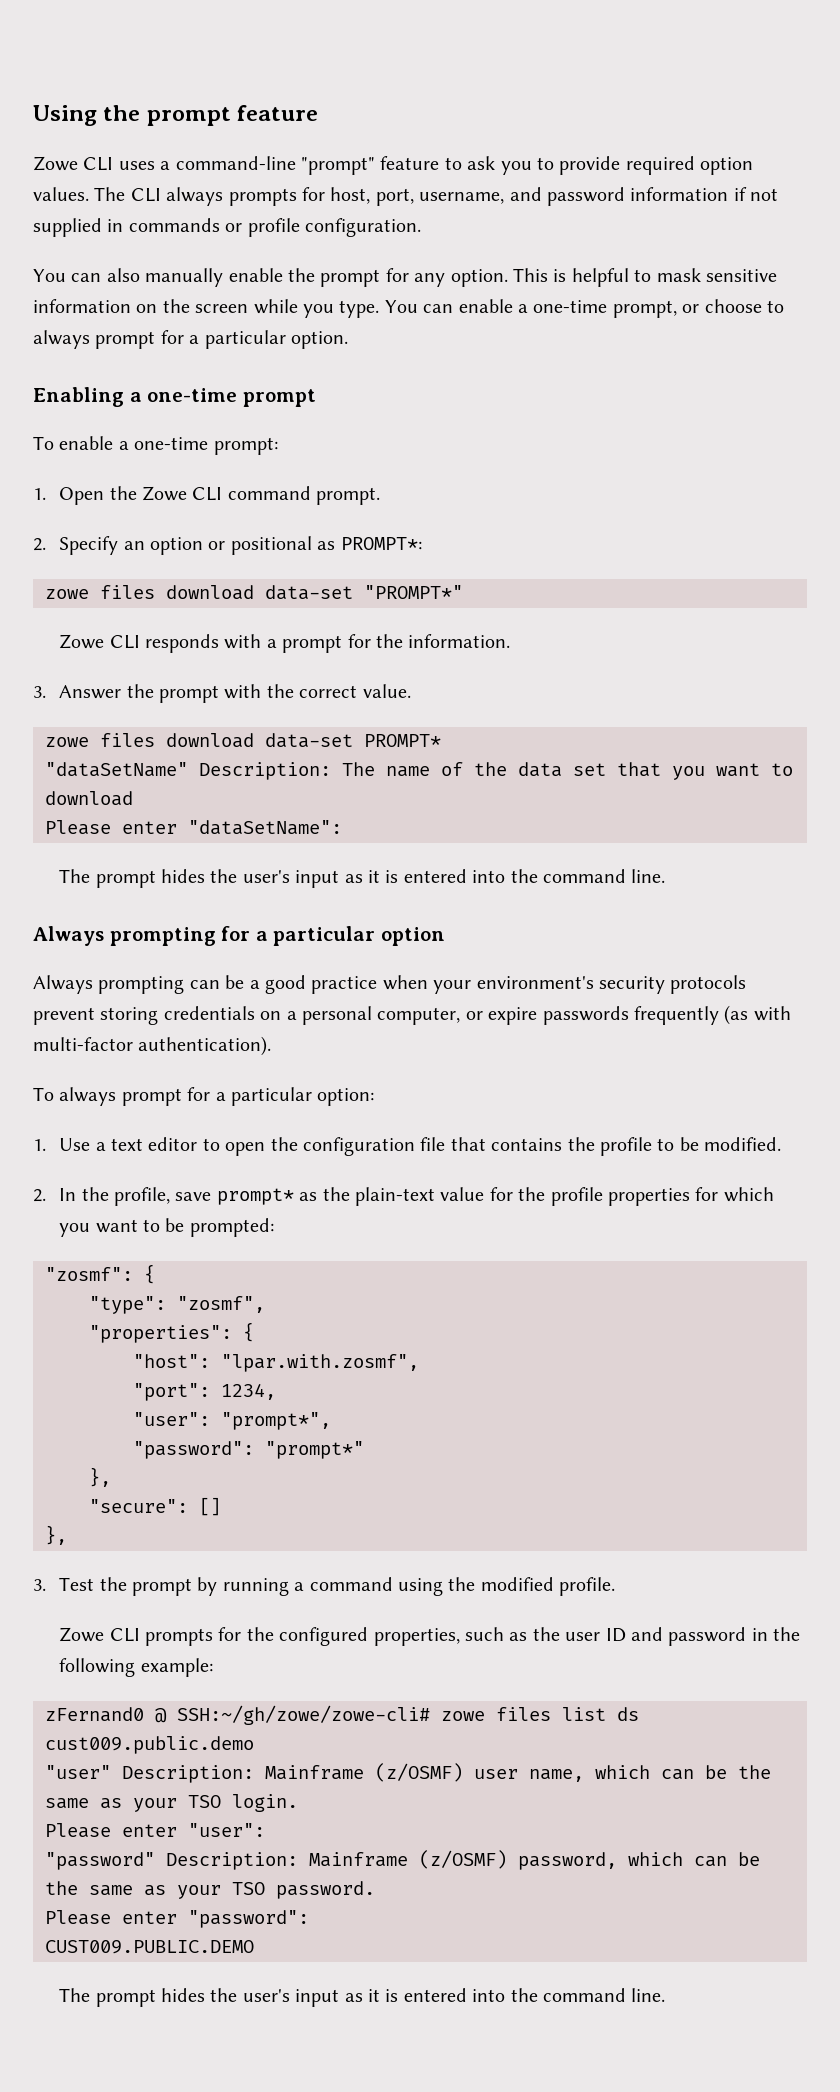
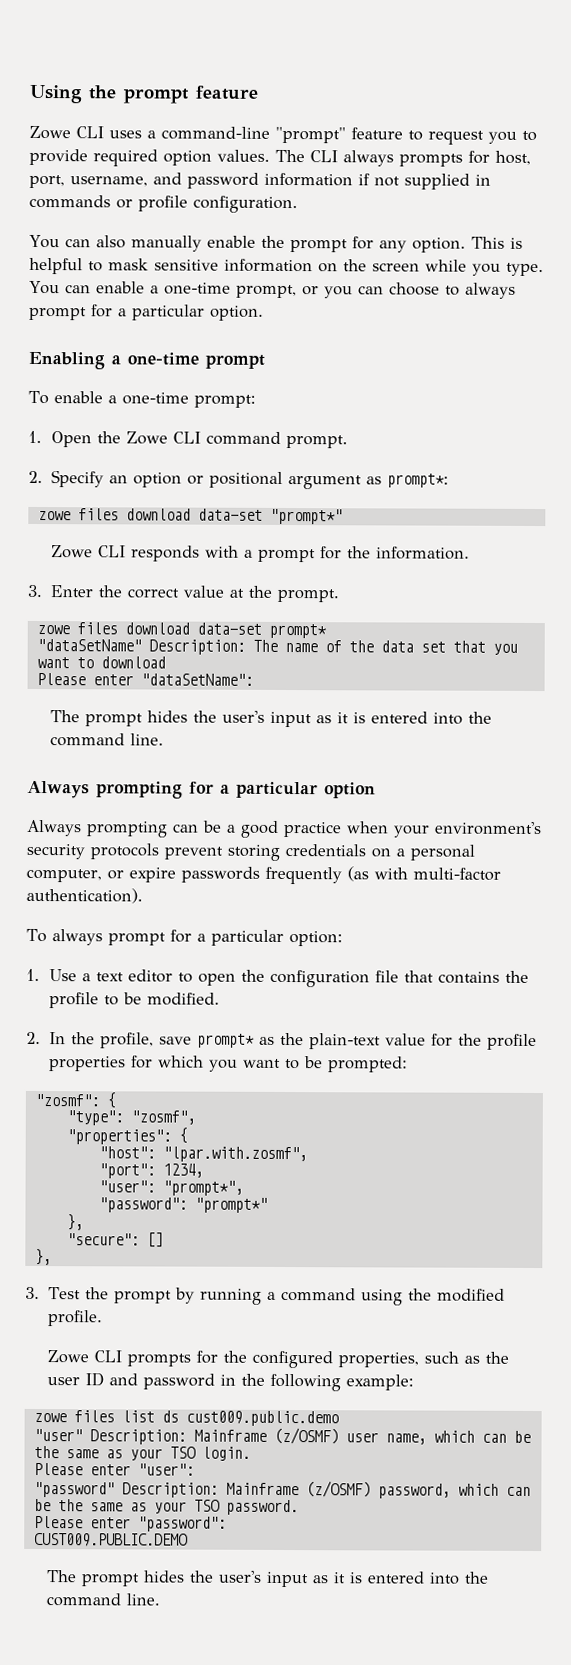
- Zowe CLI uses a command-line "prompt" feature to ask you to provide required option values.
+ Zowe CLI uses a command-line "prompt" feature to request you to provide required option values.
- You can enable a one-time prompt, or choose to always prompt for a particular option.
+ You can enable a one-time prompt, or you can choose to always prompt for a particular option.
- 2. Specify an option or positional as PROMPT*:
- zowe files download data-set "PROMPT*"
+ 2. Specify an option or positional argument as prompt*:
+ zowe files download data-set "prompt*"
- 3. Answer the prompt with the correct value.
- zowe files download data-set PROMPT*
+ 3. Enter the correct value at the prompt.
+ zowe files download data-set prompt*
- zFernand0 @ SSH:~/gh/zowe/zowe-cli# zowe files list ds cust009.public.demo
+ zowe files list ds cust009.public.demo

